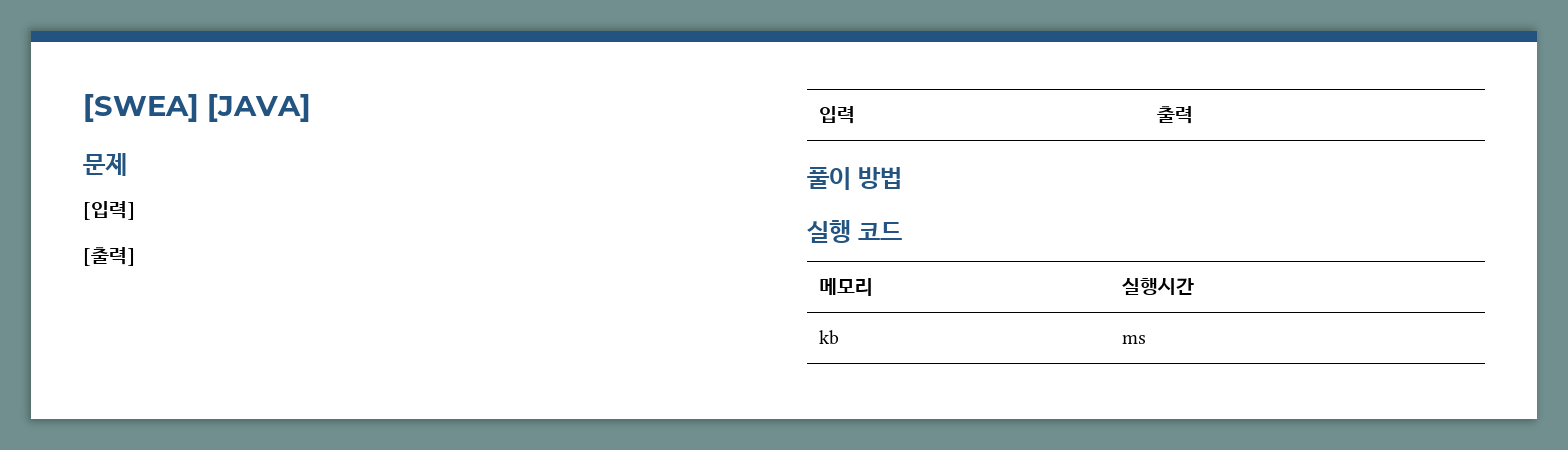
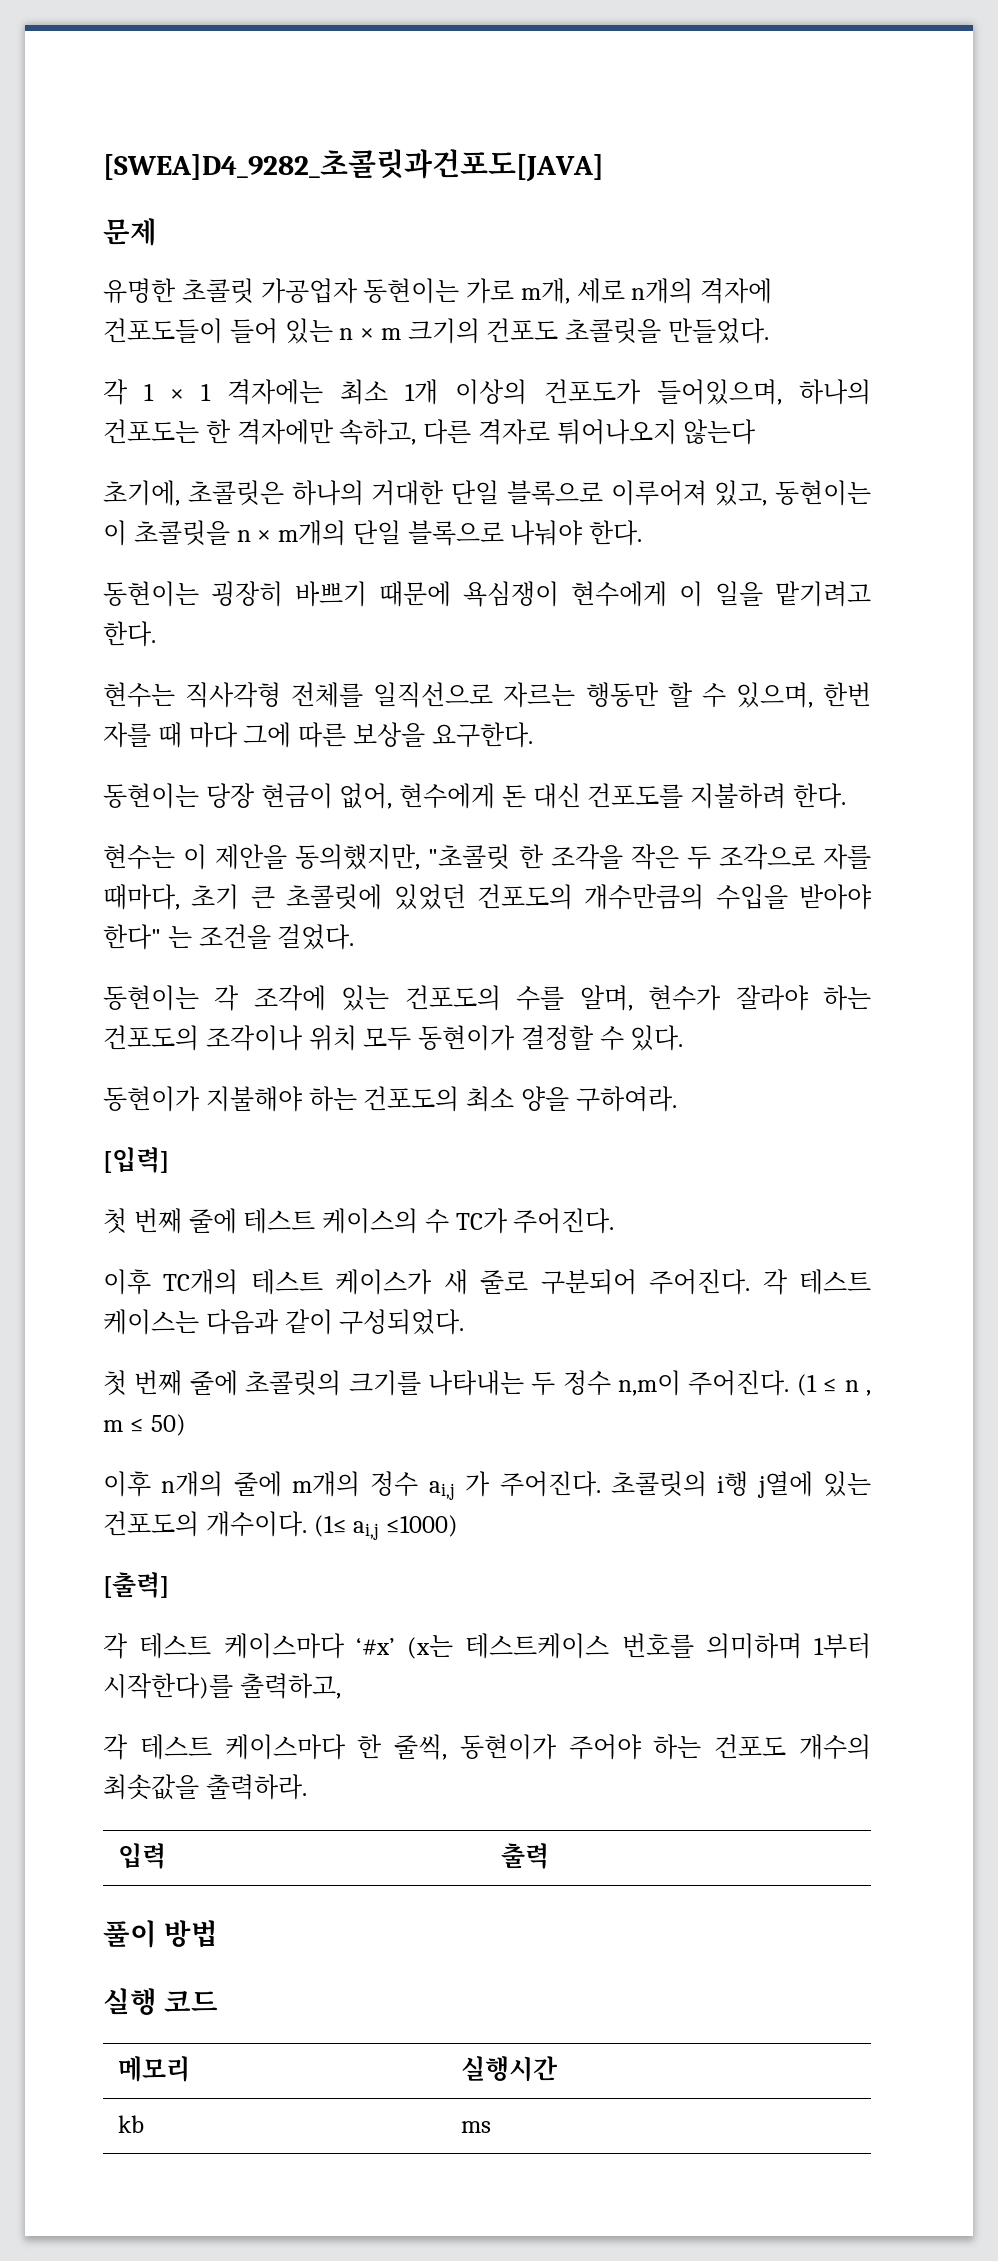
- [SWEA] [JAVA]
+ [SWEA]D4_9282_초콜릿과건포도[JAVA]
+ 유명한 초콜릿 가공업자 동현이는 가로 m개, 세로 n개의 격자에 건포도들이 들어 있는 n × m 크기의 건포도 초콜릿을 만들었다.
+ 각 1 × 1 격자에는 최소 1개 이상의 건포도가 들어있으며, 하나의 건포도는 한 격자에만 속하고, 다른 격자로 튀어나오지 않는다
+ 초기에, 초콜릿은 하나의 거대한 단일 블록으로 이루어져 있고, 동현이는 이 초콜릿을 n × m개의 단일 블록으로 나눠야 한다.
+ 동현이는 굉장히 바쁘기 때문에 욕심쟁이 현수에게 이 일을 맡기려고 한다.
+ 현수는 직사각형 전체를 일직선으로 자르는 행동만 할 수 있으며, 한번 자를 때 마다 그에 따른 보상을 요구한다.
+ 동현이는 당장 현금이 없어, 현수에게 돈 대신 건포도를 지불하려 한다.
+ 현수는 이 제안을 동의했지만, "초콜릿 한 조각을 작은 두 조각으로 자를 때마다, 초기 큰 초콜릿에 있었던 건포도의 개수만큼의 수입을 받아야 한다" 는 조건을 걸었다.
+ 동현이는 각 조각에 있는 건포도의 수를 알며, 현수가 잘라야 하는 건포도의 조각이나 위치 모두 동현이가 결정할 수 있다.
+ 동현이가 지불해야 하는 건포도의 최소 양을 구하여라.
  [입력]
+ 첫 번째 줄에 테스트 케이스의 수 TC가 주어진다.
+ 이후 TC개의 테스트 케이스가 새 줄로 구분되어 주어진다. 각 테스트 케이스는 다음과 같이 구성되었다.
+ 첫 번째 줄에 초콜릿의 크기를 나타내는 두 정수 n,m이 주어진다. (1 ≤ n , m ≤ 50)
+ 이후 n개의 줄에 m개의 정수 ai,j 가 주어진다. 초콜릿의 i행 j열에 있는 건포도의 개수이다. (1≤ ai,j ≤1000)
  [출력]
+ 각 테스트 케이스마다 ‘#x’ (x는 테스트케이스 번호를 의미하며 1부터 시작한다)를 출력하고,
+ 각 테스트 케이스마다 한 줄씩, 동현이가 주어야 하는 건포도 개수의 최솟값을 출력하라.

